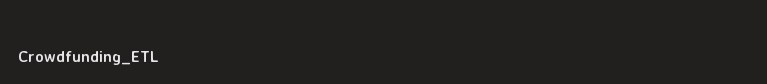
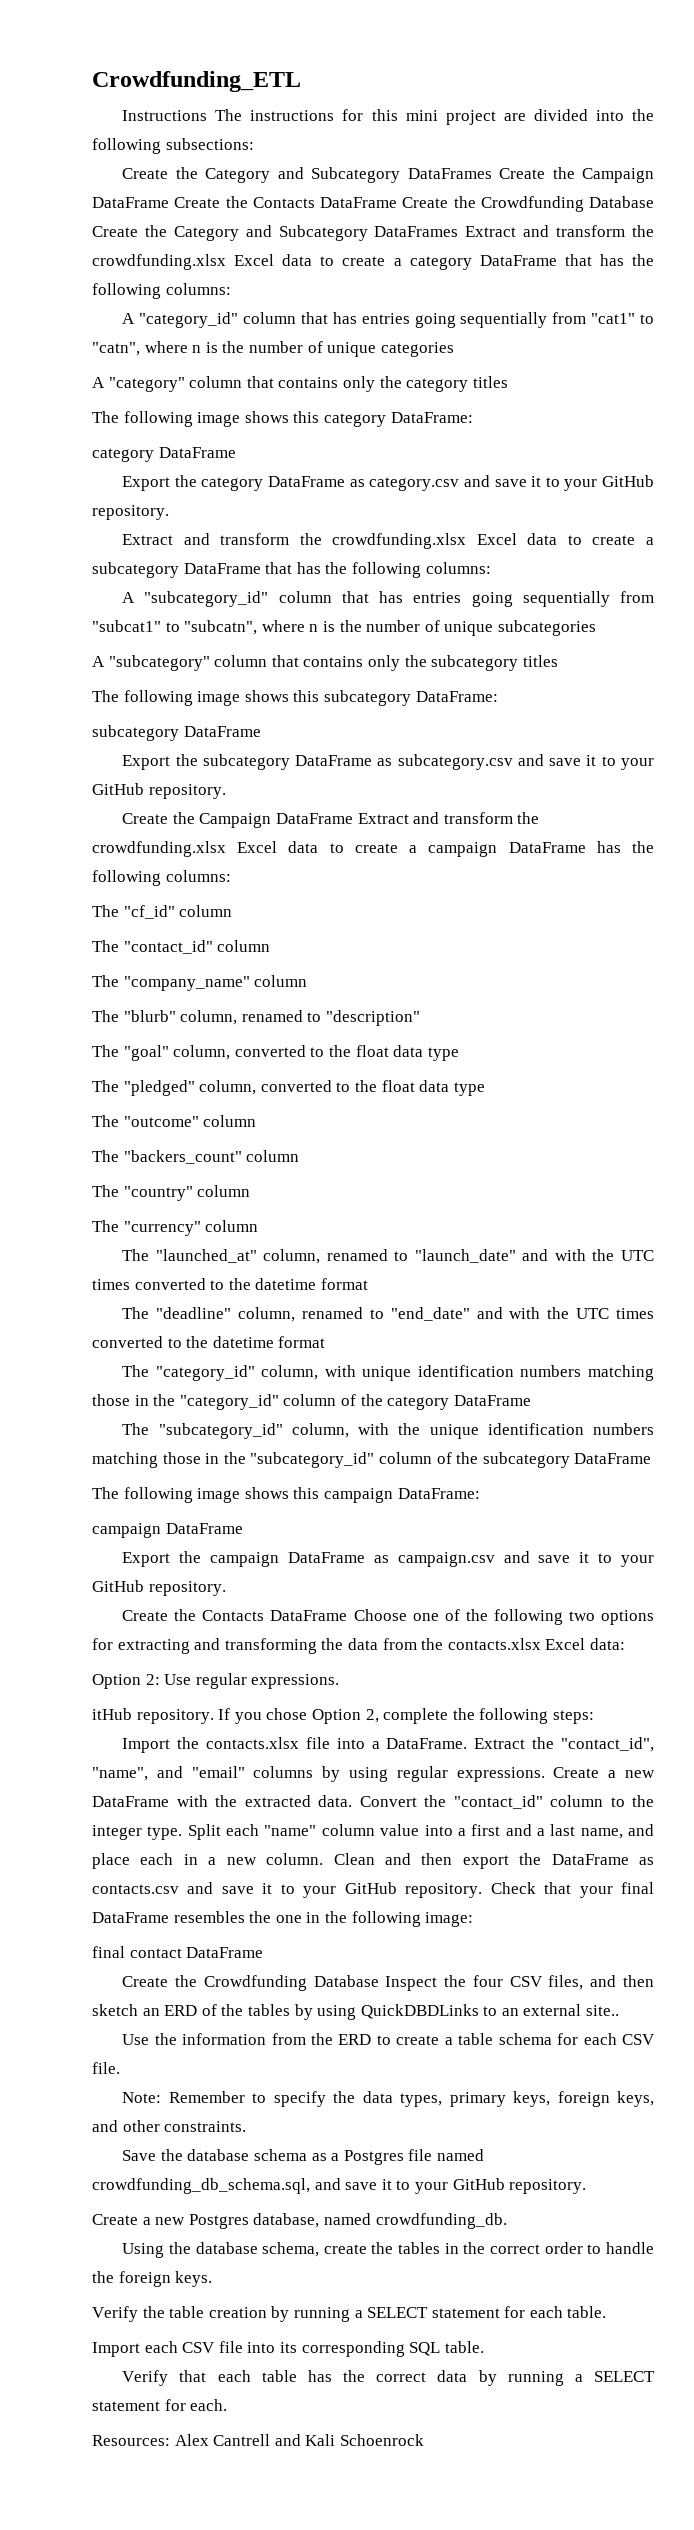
+ Instructions The instructions for this mini project are divided into the following subsections:
+ Create the Category and Subcategory DataFrames Create the Campaign DataFrame Create the Contacts DataFrame Create the Crowdfunding Database Create the Category and Subcategory DataFrames Extract and transform the crowdfunding.xlsx Excel data to create a category DataFrame that has the following columns:
+ A "category_id" column that has entries going sequentially from "cat1" to "catn", where n is the number of unique categories
+ A "category" column that contains only the category titles
+ The following image shows this category DataFrame:
+ category DataFrame
+ Export the category DataFrame as category.csv and save it to your GitHub repository.
+ Extract and transform the crowdfunding.xlsx Excel data to create a subcategory DataFrame that has the following columns:
+ A "subcategory_id" column that has entries going sequentially from "subcat1" to "subcatn", where n is the number of unique subcategories
+ A "subcategory" column that contains only the subcategory titles
+ The following image shows this subcategory DataFrame:
+ subcategory DataFrame
+ Export the subcategory DataFrame as subcategory.csv and save it to your GitHub repository.
+ Create the Campaign DataFrame Extract and transform the crowdfunding.xlsx Excel data to create a campaign DataFrame has the following columns:
+ The "cf_id" column
+ The "contact_id" column
+ The "company_name" column
+ The "blurb" column, renamed to "description"
+ The "goal" column, converted to the float data type
+ The "pledged" column, converted to the float data type
+ The "outcome" column
+ The "backers_count" column
+ The "country" column
+ The "currency" column
+ The "launched_at" column, renamed to "launch_date" and with the UTC times converted to the datetime format
+ The "deadline" column, renamed to "end_date" and with the UTC times converted to the datetime format
+ The "category_id" column, with unique identification numbers matching those in the "category_id" column of the category DataFrame
+ The "subcategory_id" column, with the unique identification numbers matching those in the "subcategory_id" column of the subcategory DataFrame
+ The following image shows this campaign DataFrame:
+ campaign DataFrame
+ Export the campaign DataFrame as campaign.csv and save it to your GitHub repository.
+ Create the Contacts DataFrame Choose one of the following two options for extracting and transforming the data from the contacts.xlsx Excel data:
+ Option 2: Use regular expressions.
+ itHub repository. If you chose Option 2, complete the following steps:
+ Import the contacts.xlsx file into a DataFrame. Extract the "contact_id", "name", and "email" columns by using regular expressions. Create a new DataFrame with the extracted data. Convert the "contact_id" column to the integer type. Split each "name" column value into a first and a last name, and place each in a new column. Clean and then export the DataFrame as contacts.csv and save it to your GitHub repository. Check that your final DataFrame resembles the one in the following image:
+ final contact DataFrame
+ Create the Crowdfunding Database Inspect the four CSV files, and then sketch an ERD of the tables by using QuickDBDLinks to an external site..
+ Use the information from the ERD to create a table schema for each CSV file.
+ Note: Remember to specify the data types, primary keys, foreign keys, and other constraints.
+ Save the database schema as a Postgres file named crowdfunding_db_schema.sql, and save it to your GitHub repository.
+ Create a new Postgres database, named crowdfunding_db.
+ Using the database schema, create the tables in the correct order to handle the foreign keys.
+ Verify the table creation by running a SELECT statement for each table.
+ Import each CSV file into its corresponding SQL table.
+ Verify that each table has the correct data by running a SELECT statement for each.
+ Resources: Alex Cantrell and Kali Schoenrock

